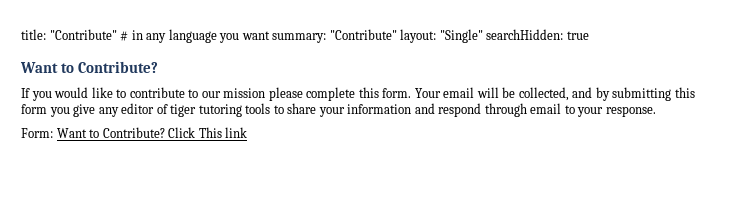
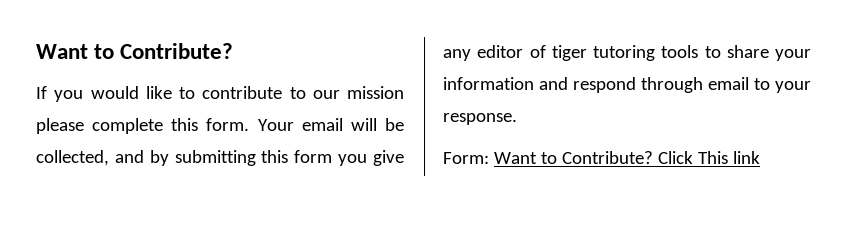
- title: "Contribute" # in any language you want summary: "Contribute" layout: "Single" searchHidden: true

